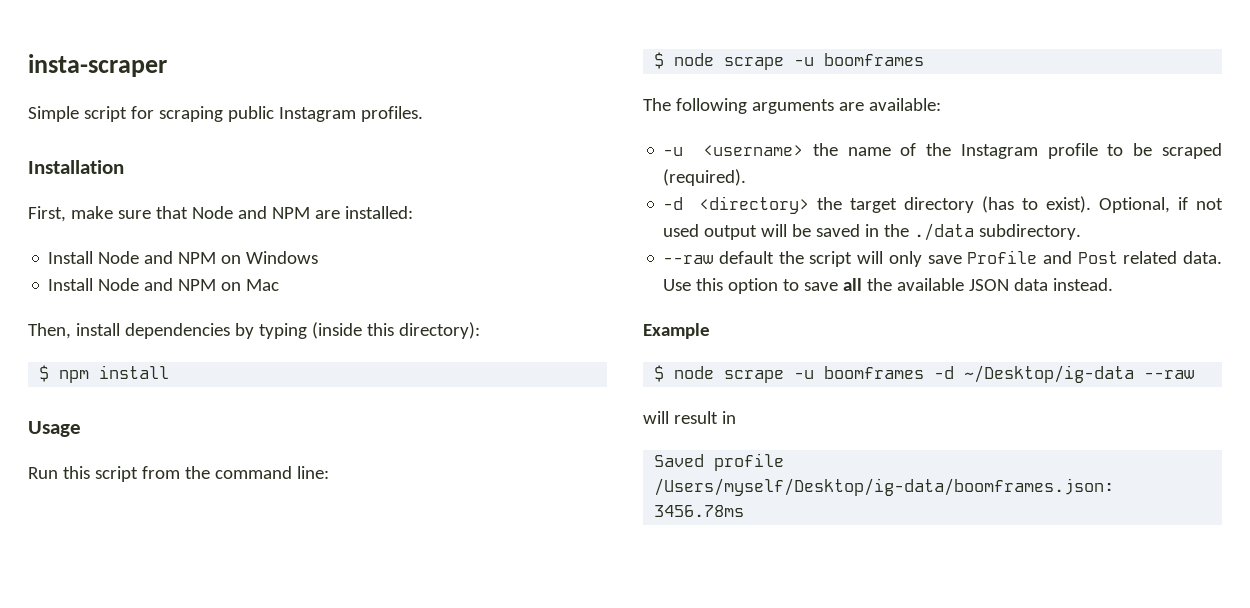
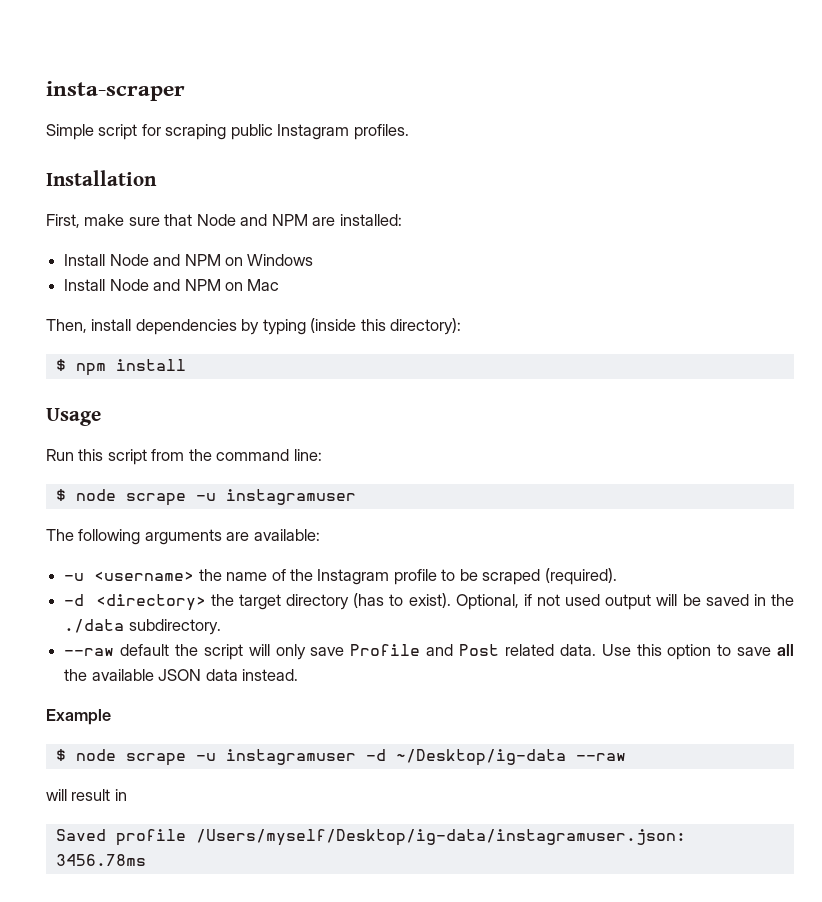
  Run this script from the command line:
- $ node scrape -u boomframes
+ $ node scrape -u instagramuser
- $ node scrape -u boomframes -d ~/Desktop/ig-data --raw
+ $ node scrape -u instagramuser -d ~/Desktop/ig-data --raw
- Saved profile /Users/myself/Desktop/ig-data/boomframes.json: 3456.78ms
+ Saved profile /Users/myself/Desktop/ig-data/instagramuser.json: 3456.78ms

